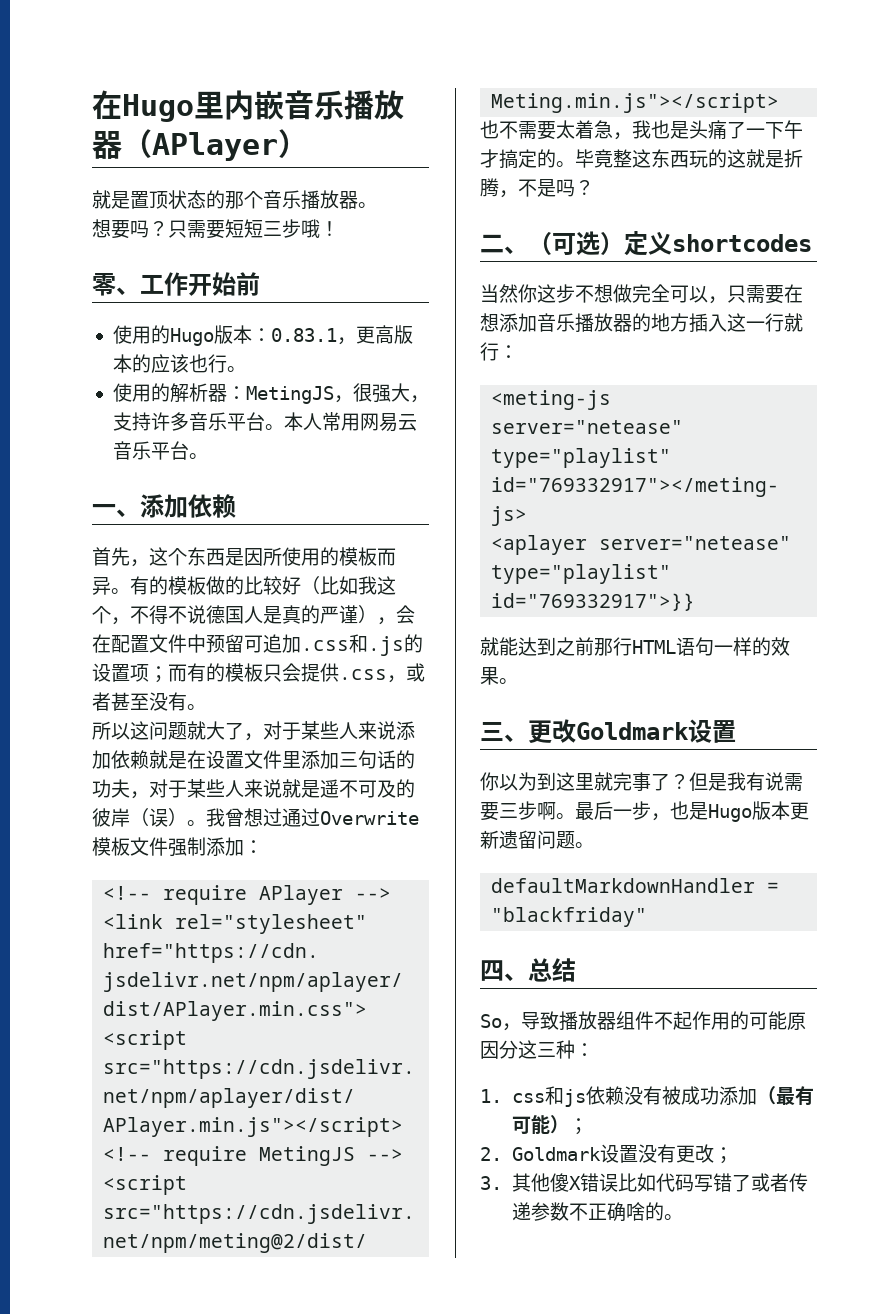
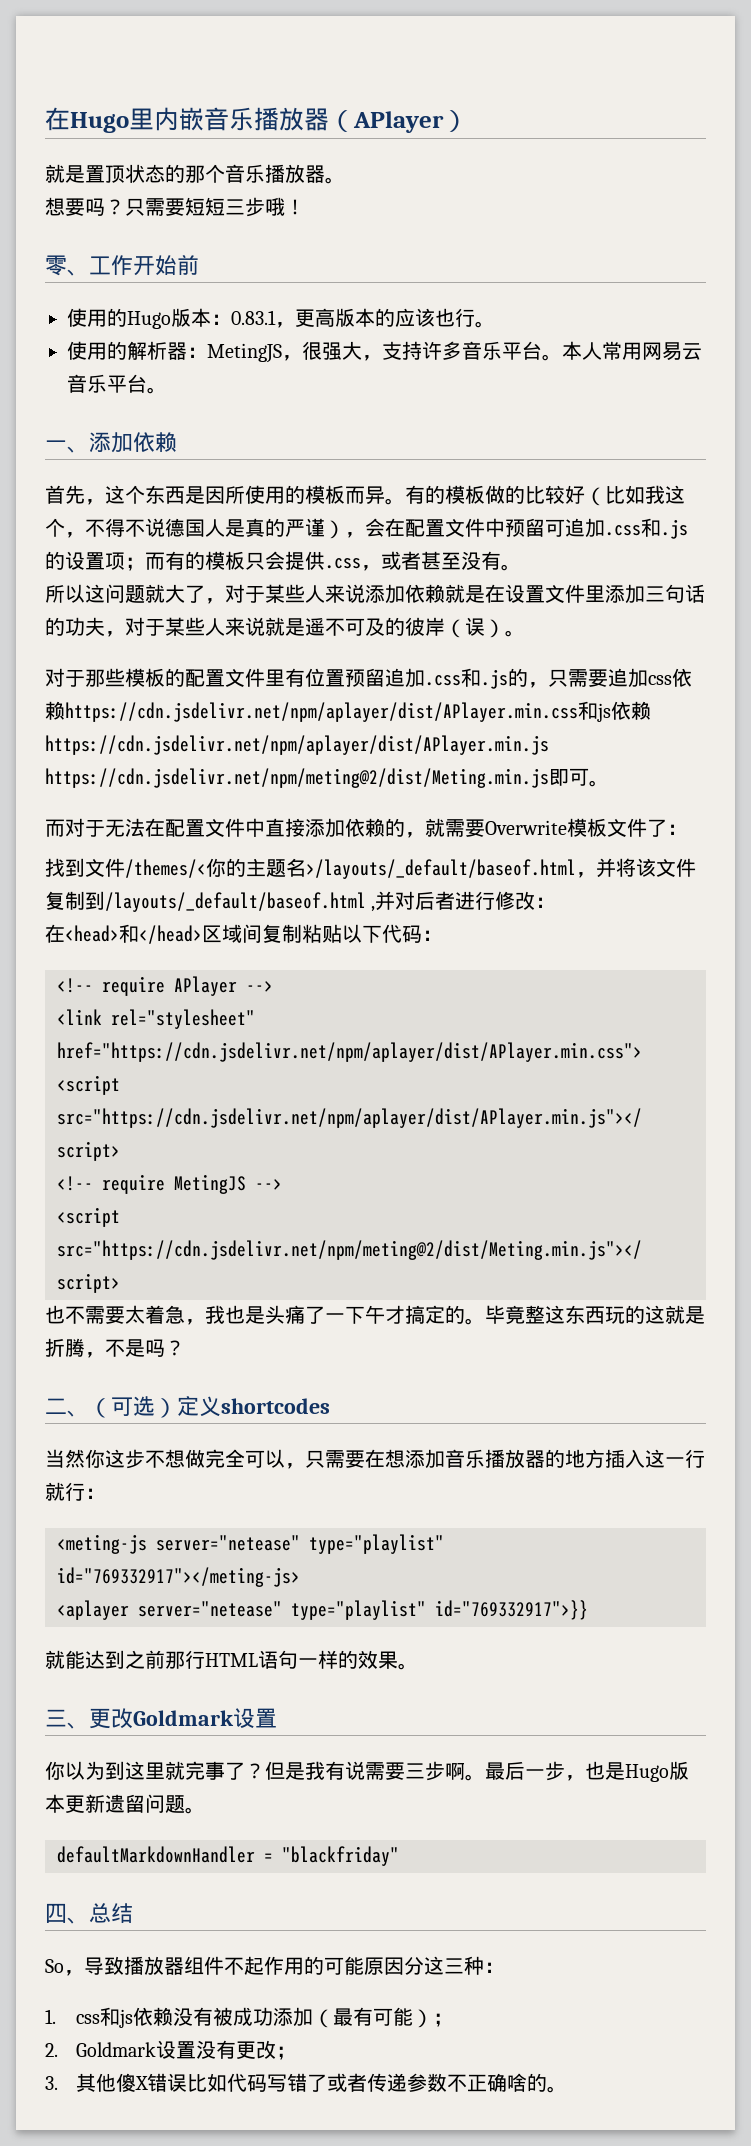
- 所以这问题就大了，对于某些人来说添加依赖就是在设置文件里添加三句话的功夫，对于某些人来说就是遥不可及的彼岸（误）。我曾想过通过Overwrite模板文件强制添加：
+ 所以这问题就大了，对于某些人来说添加依赖就是在设置文件里添加三句话的功夫，对于某些人来说就是遥不可及的彼岸（误）。
+ 对于那些模板的配置文件里有位置预留追加.css和.js的，只需要追加css依赖https://cdn.jsdelivr.net/npm/aplayer/dist/APlayer.min.css和js依赖https://cdn.jsdelivr.net/npm/aplayer/dist/APlayer.min.js https://cdn.jsdelivr.net/npm/meting@2/dist/Meting.min.js即可。
+ 而对于无法在配置文件中直接添加依赖的，就需要Overwrite模板文件了：
+ 找到文件/themes/<你的主题名>/layouts/_default/baseof.html，并将该文件复制到/layouts/_default/baseof.html ,并对后者进行修改：
+ 在<head>和</head>区域间复制粘贴以下代码：

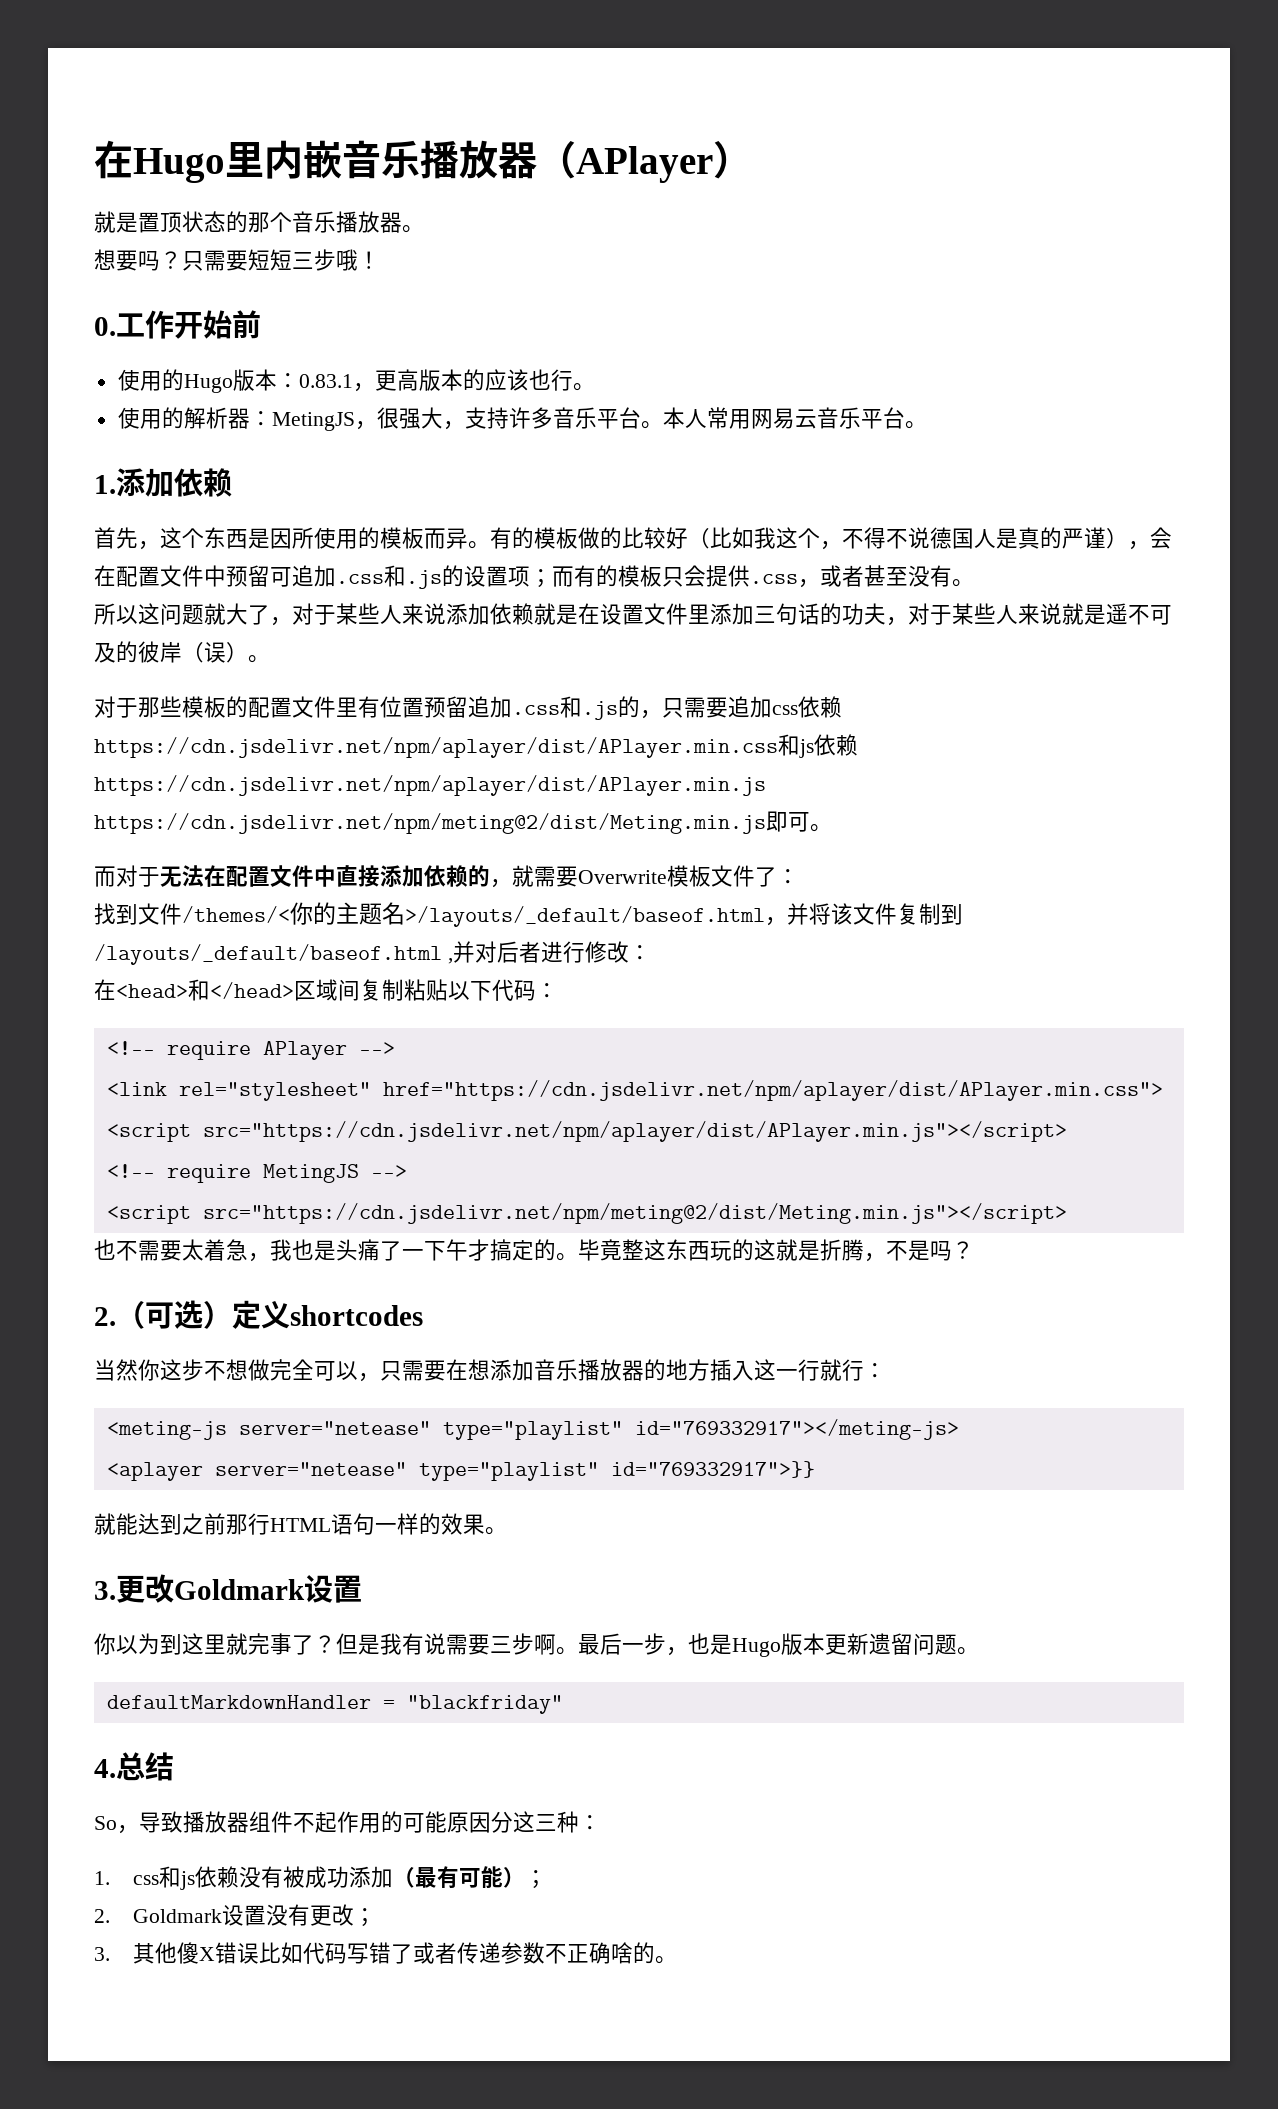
- 零、工作开始前
+ 0.工作开始前
- 一、添加依赖
+ 1.添加依赖
- 二、（可选）定义shortcodes
+ 2.（可选）定义shortcodes
- 三、更改Goldmark设置
+ 3.更改Goldmark设置
- 四、总结
+ 4.总结

